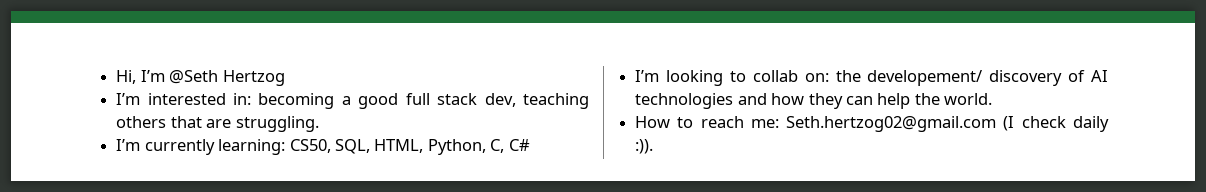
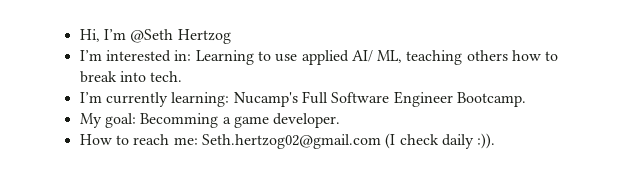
- I’m interested in: becoming a good full stack dev, teaching others that are struggling.
- I’m currently learning: CS50, SQL, HTML, Python, C, C#
- I’m looking to collab on: the developement/ discovery of AI technologies and how they can help the world.
+ I’m interested in: Learning to use applied AI/ ML, teaching others how to break into tech.
+ I’m currently learning: Nucamp's Full Software Engineer Bootcamp.
+ My goal: Becomming a game developer.

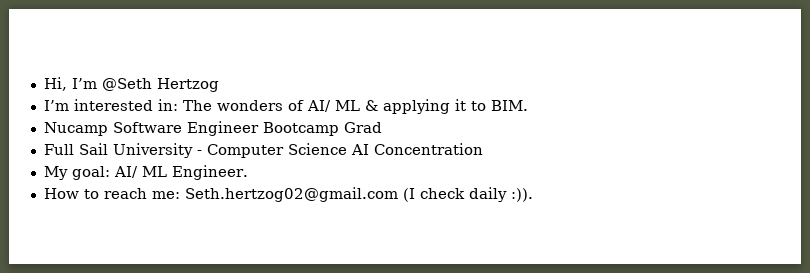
- I’m interested in: Learning to use applied AI/ ML, teaching others how to break into tech.
- I’m currently learning: Nucamp's Full Software Engineer Bootcamp.
- My goal: Becomming a game developer.
+ I’m interested in: The wonders of AI/ ML & applying it to BIM.
+ Nucamp Software Engineer Bootcamp Grad
+ Full Sail University - Computer Science AI Concentration
+ My goal: AI/ ML Engineer.

